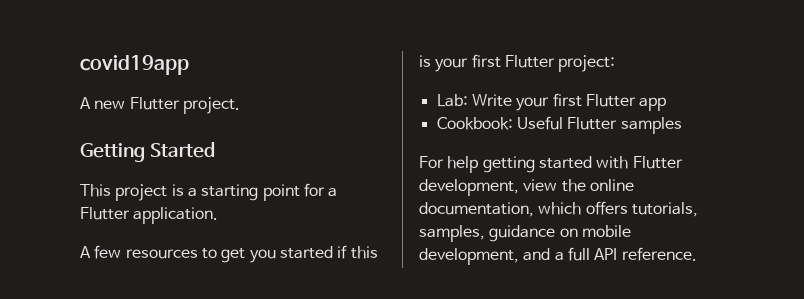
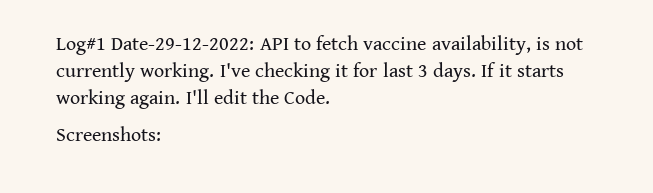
- covid19app
- A new Flutter project.
- Getting Started
- This project is a starting point for a Flutter application.
- A few resources to get you started if this is your first Flutter project:
- Lab: Write your first Flutter app
- Cookbook: Useful Flutter samples
- For help getting started with Flutter development, view the online documentation, which offers tutorials, samples, guidance on mobile development, and a full API reference.
+ Log#1 Date-29-12-2022: API to fetch vaccine availability, is not currently working. I've checking it for last 3 days. If it starts working again. I'll edit the Code.
+ Screenshots:

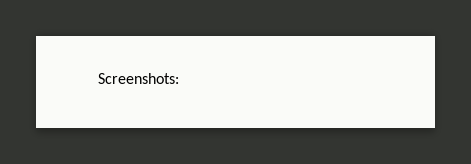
- Log#1 Date-29-12-2022: API to fetch vaccine availability, is not currently working. I've checking it for last 3 days. If it starts working again. I'll edit the Code.

